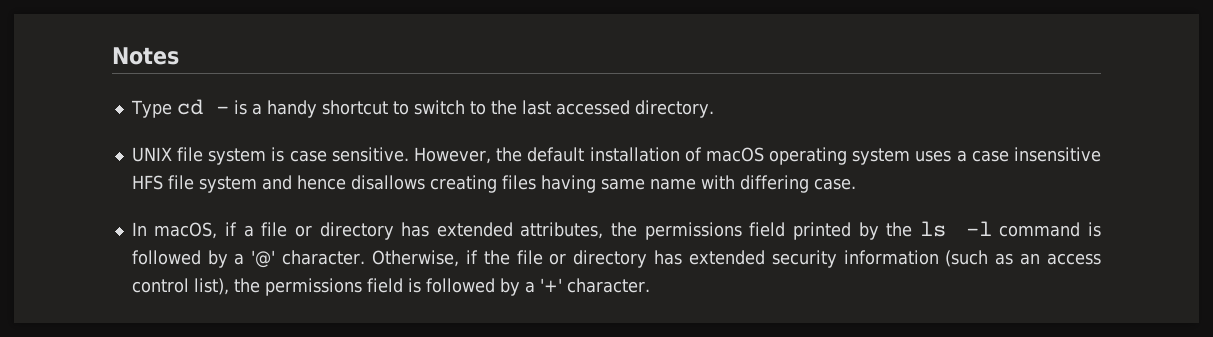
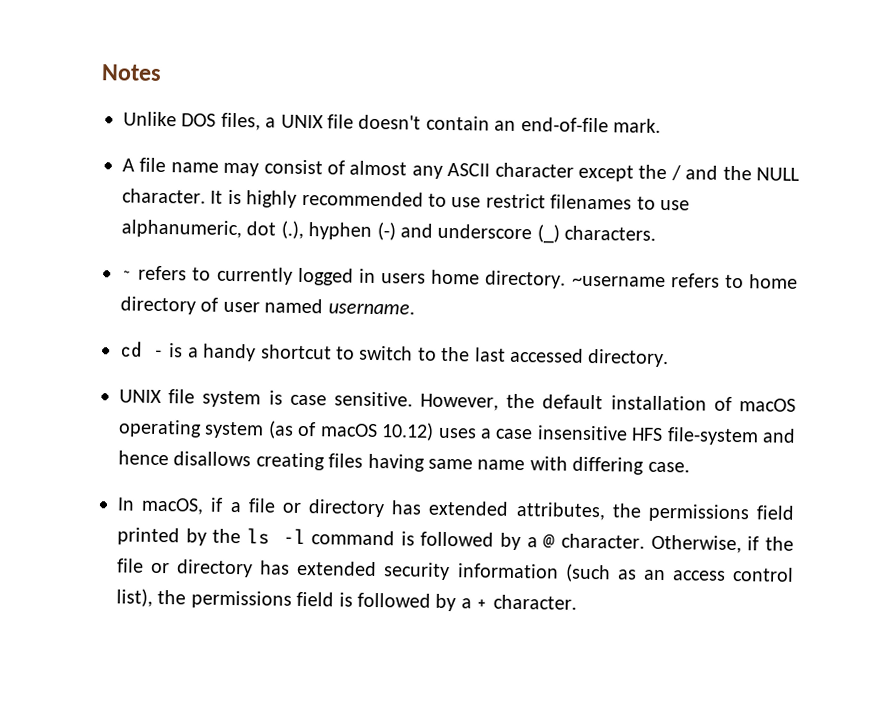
- Type cd - is a handy shortcut to switch to the last accessed directory.
+ Unlike DOS files, a UNIX file doesn't contain an end-of-file mark.
+ A file name may consist of almost any ASCII character except the / and the NULL character. It is highly recommended to use restrict filenames to use alphanumeric, dot (.), hyphen (-) and underscore (_) characters.
+ ~ refers to currently logged in users home directory. ~username refers to home directory of user named username.
+ cd - is a handy shortcut to switch to the last accessed directory.
- However, the default installation of macOS operating system uses a case insensitive HFS file system and hence disallows creating files having same name with differing case.
+ However, the default installation of macOS operating system (as of macOS 10.12) uses a case insensitive HFS file-system and hence disallows creating files having same name with differing case.
- In macOS, if a file or directory has extended attributes, the permissions field printed by the ls -l command is followed by a '@' character.
+ In macOS, if a file or directory has extended attributes, the permissions field printed by the ls -l command is followed by a @ character.
- Otherwise, if the file or directory has extended security information (such as an access control list), the permissions field is followed by a '+' character.
+ Otherwise, if the file or directory has extended security information (such as an access control list), the permissions field is followed by a + character.

